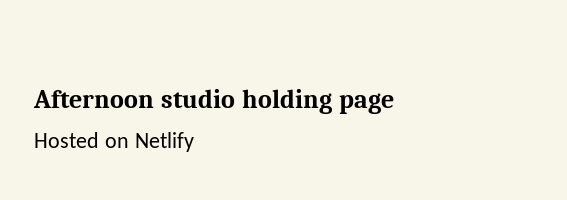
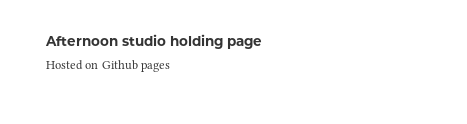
- Hosted on Netlify
+ Hosted on Github pages

